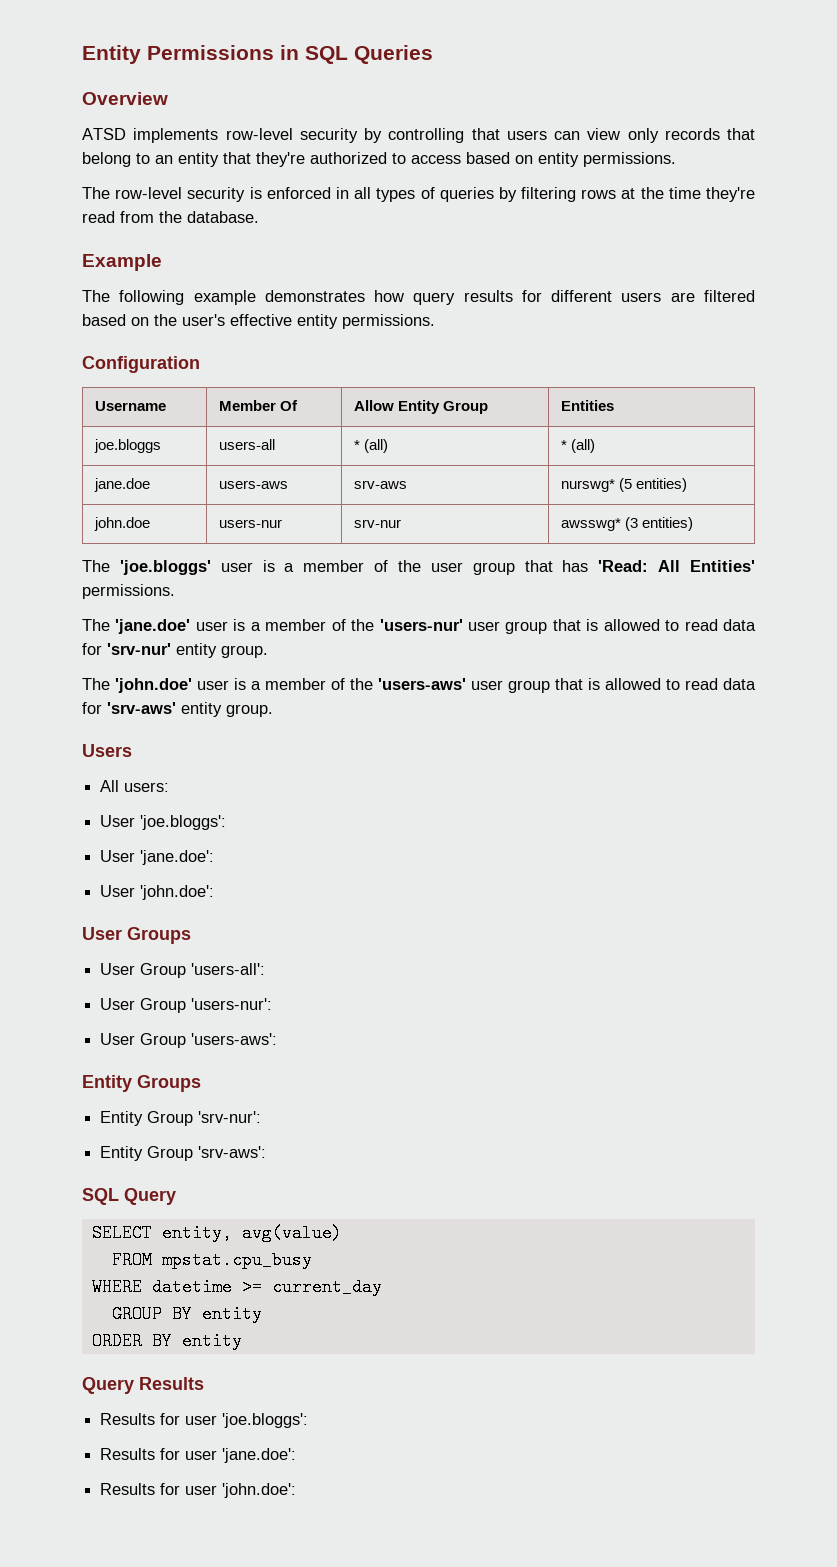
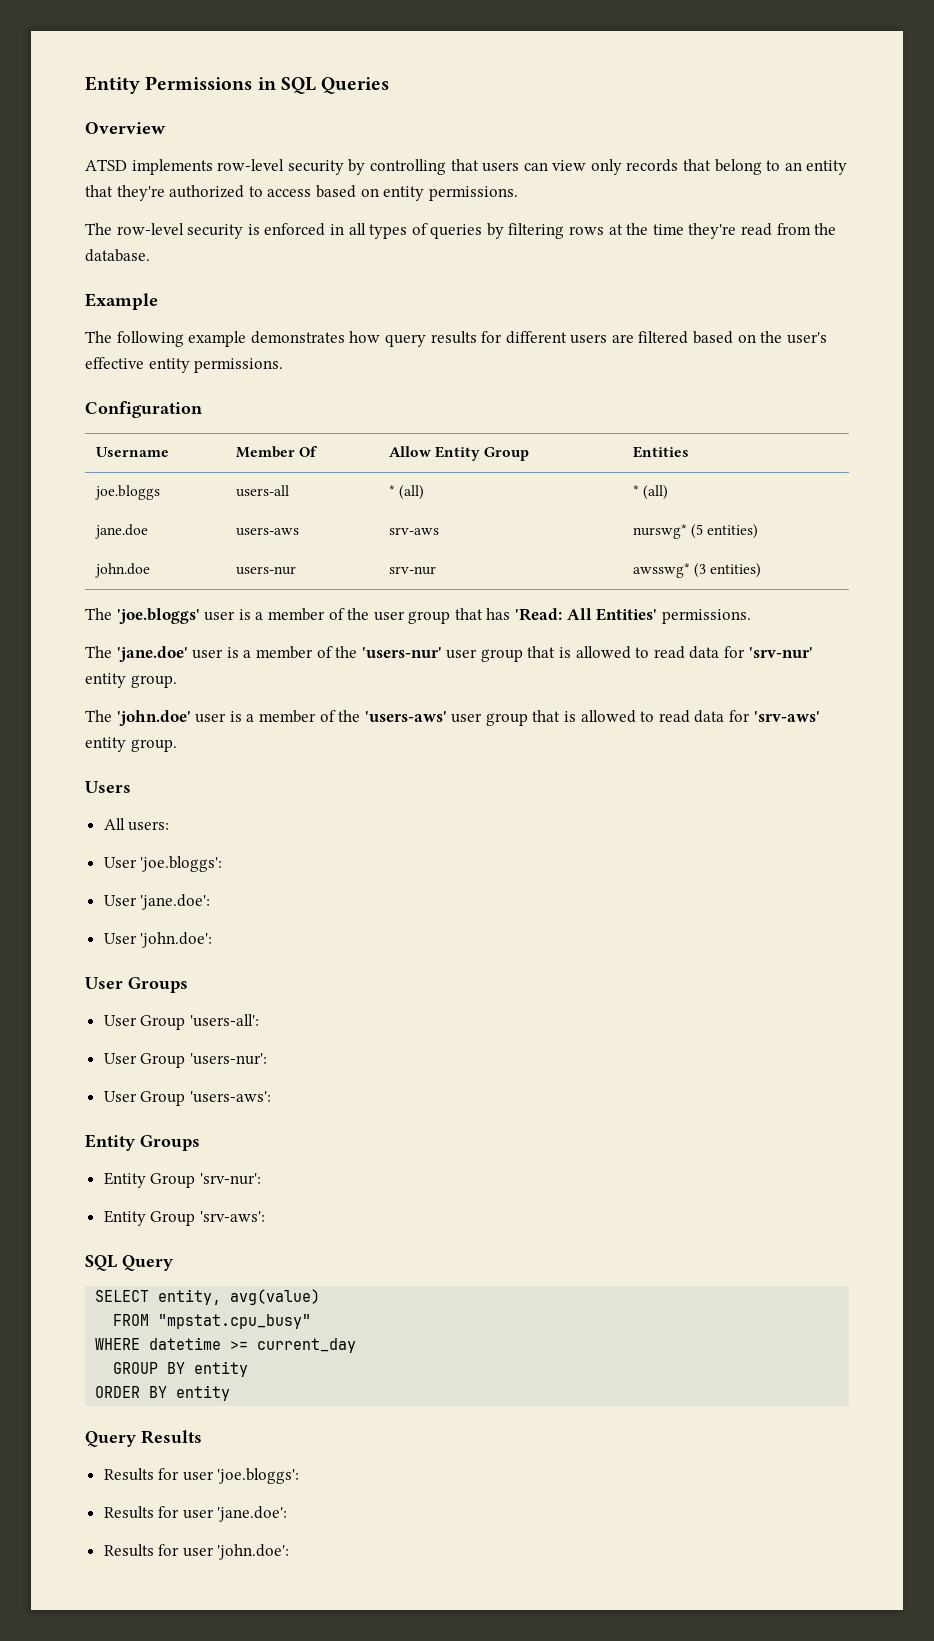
- FROM mpstat.cpu_busy
+ FROM "mpstat.cpu_busy"

